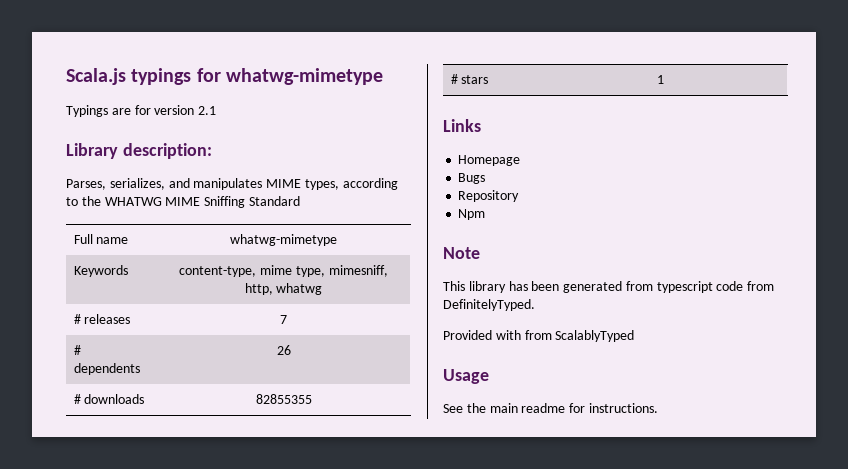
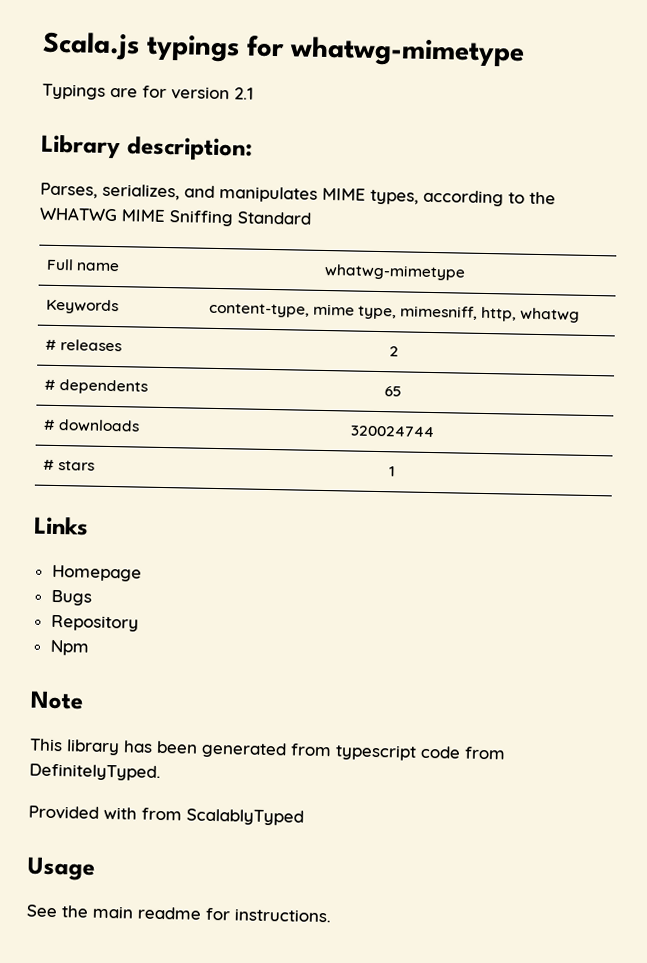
- # releases | 7
+ # releases | 2
- # dependents | 26
+ # dependents | 65
- # downloads | 82855355
+ # downloads | 320024744

